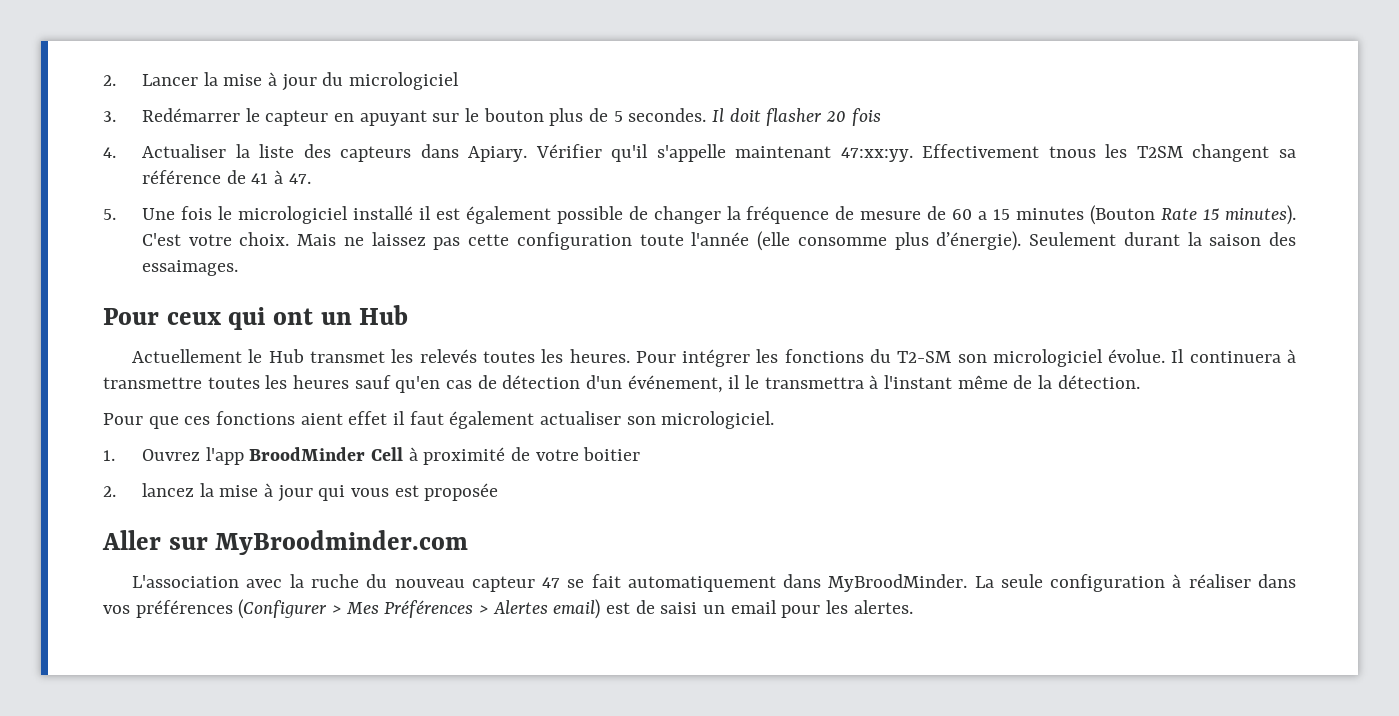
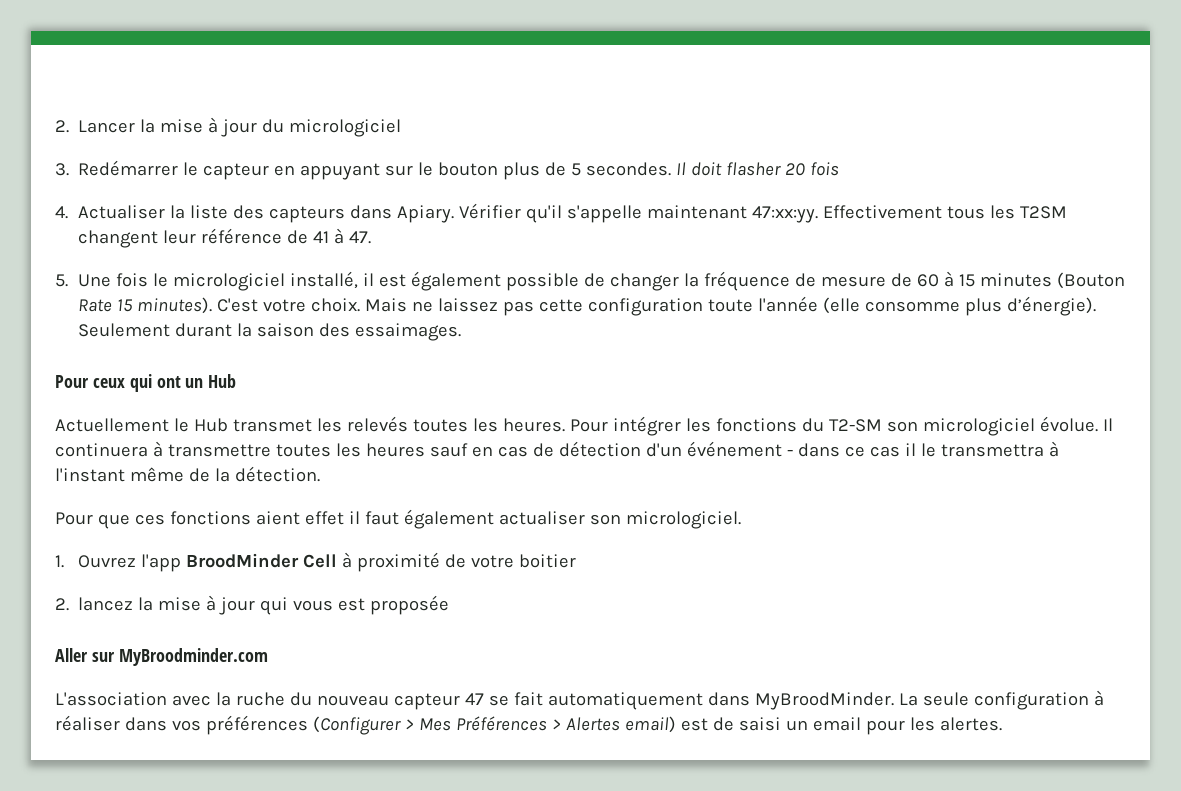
- 3. Redémarrer le capteur en apuyant sur le bouton plus de 5 secondes.
+ 3. Redémarrer le capteur en appuyant sur le bouton plus de 5 secondes.
- Effectivement tnous les T2SM changent sa référence de 41 à 47.
+ Effectivement tous les T2SM changent leur référence de 41 à 47.
- 5. Une fois le micrologiciel installé il est également possible de changer la fréquence de mesure de 60 a 15 minutes (Bouton Rate 15 minutes).
+ 5. Une fois le micrologiciel installé, il est également possible de changer la fréquence de mesure de 60 à 15 minutes (Bouton Rate 15 minutes).
- Il continuera à transmettre toutes les heures sauf qu'en cas de détection d'un événement, il le transmettra à l'instant même de la détection.
+ Il continuera à transmettre toutes les heures sauf en cas de détection d'un événement - dans ce cas il le transmettra à l'instant même de la détection.

